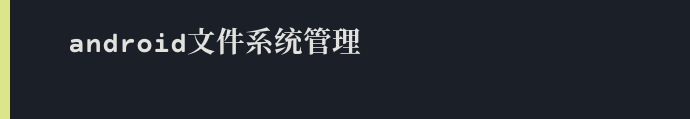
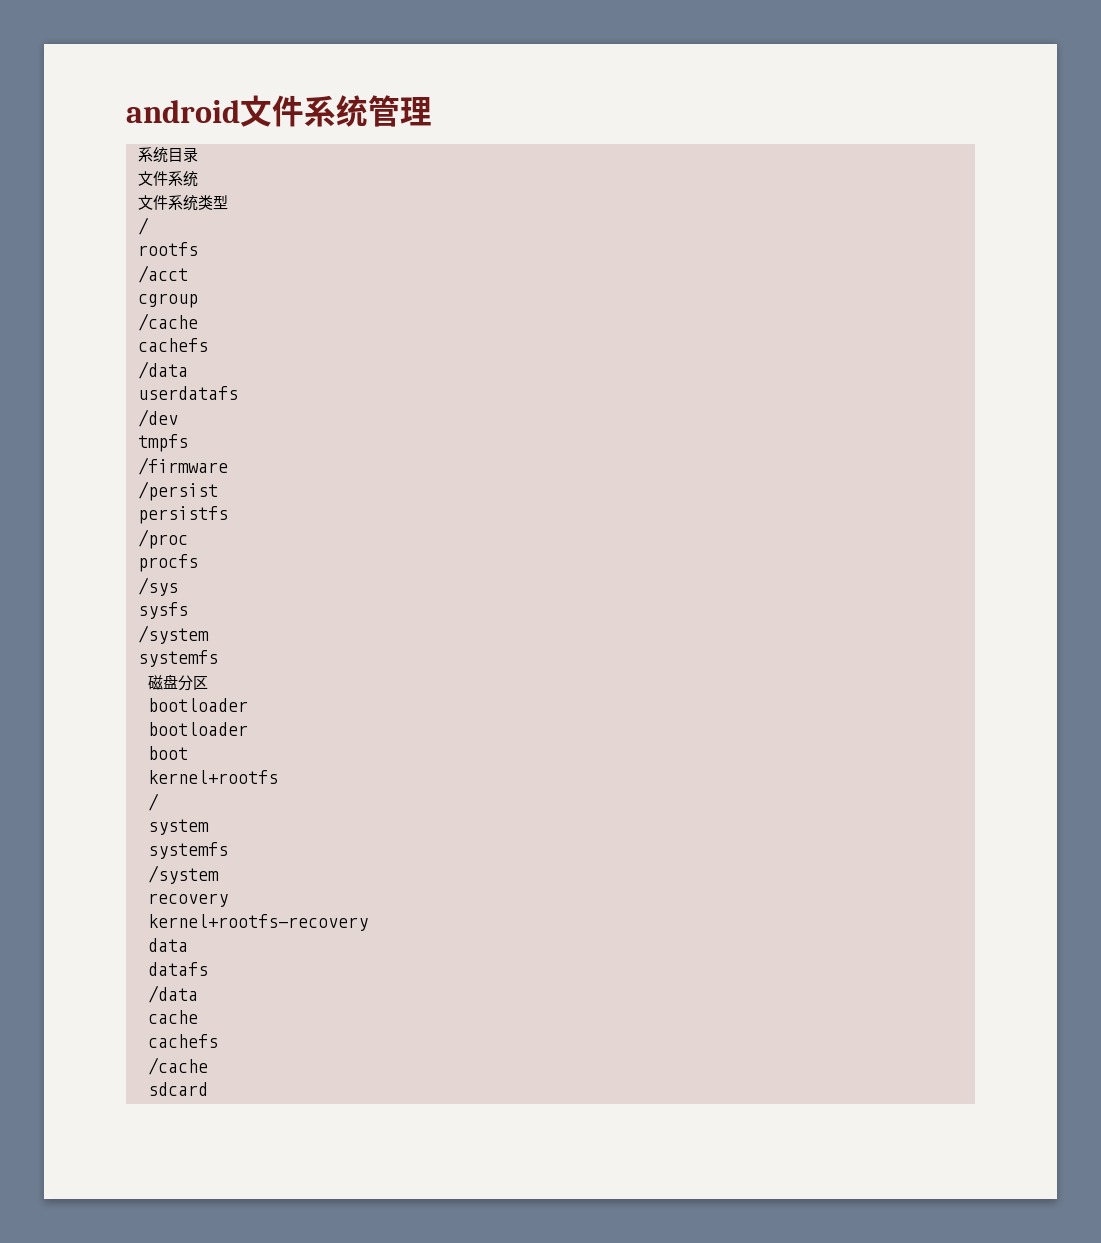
+ 系统目录
+ 文件系统
+ 文件系统类型
+ /
+ rootfs
+ /acct
+ cgroup
+ /cache
+ cachefs
+ /data
+ userdatafs
+ /dev
+ tmpfs
+ /firmware
+ /persist
+ persistfs
+ /proc
+ procfs
+ /sys
+ sysfs
+ /system
+ systemfs
+ 磁盘分区
+ bootloader
+ bootloader
+ boot
+ kernel+rootfs
+ /
+ system
+ systemfs
+ /system
+ recovery
+ kernel+rootfs-recovery
+ data
+ datafs
+ /data
+ cache
+ cachefs
+ /cache
+ sdcard

